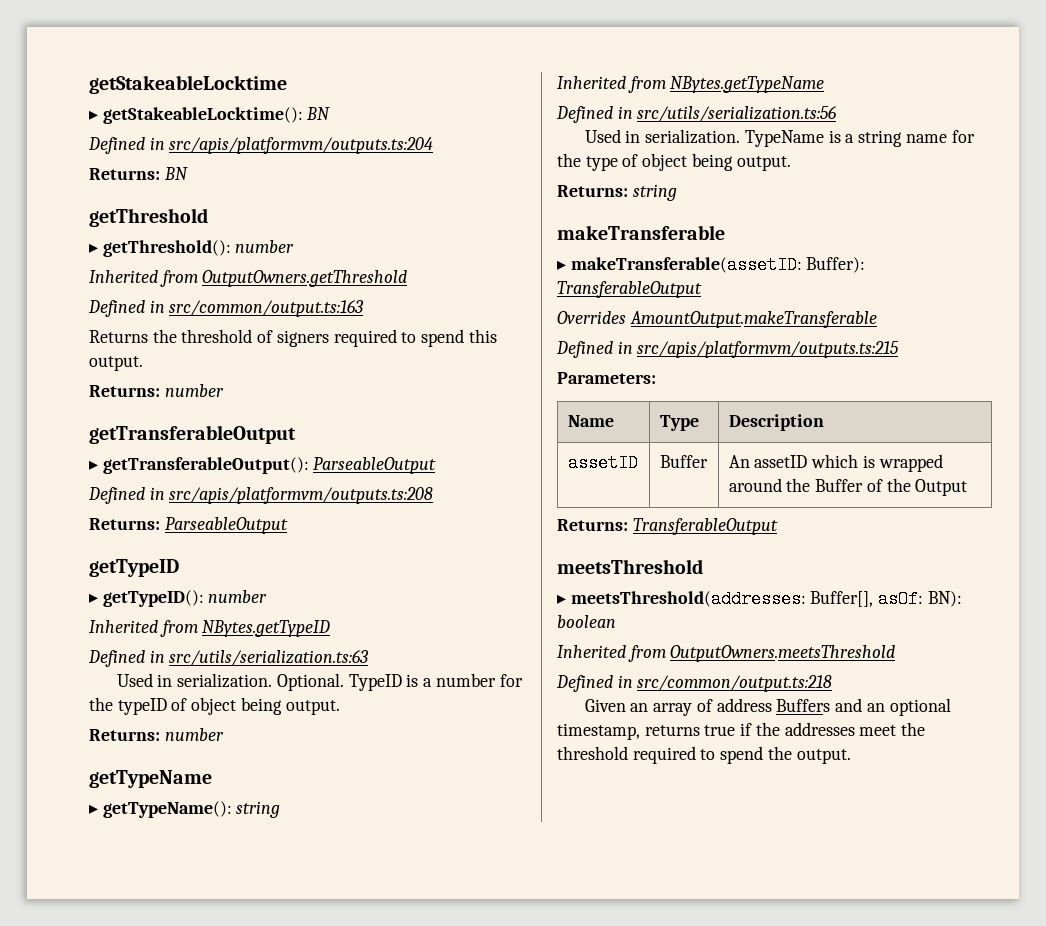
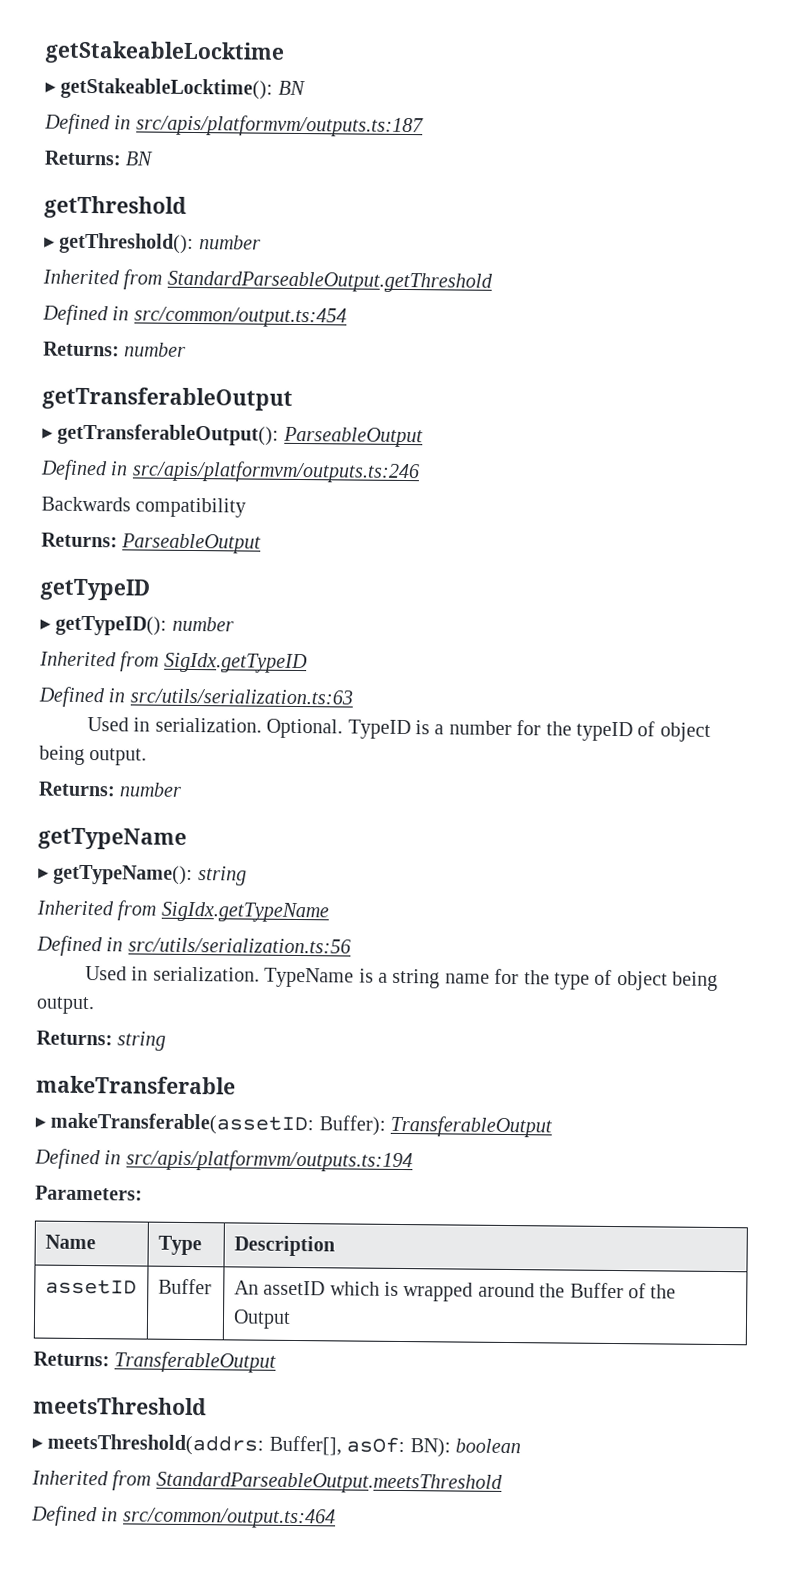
- Defined in src/apis/platformvm/outputs.ts:204
+ Defined in src/apis/platformvm/outputs.ts:187
- Inherited from OutputOwners.getThreshold
- Defined in src/common/output.ts:163
- Returns the threshold of signers required to spend this output.
+ Inherited from StandardParseableOutput.getThreshold
+ Defined in src/common/output.ts:454
- Defined in src/apis/platformvm/outputs.ts:208
+ Defined in src/apis/platformvm/outputs.ts:246
+ Backwards compatibility
- Inherited from NBytes.getTypeID
+ Inherited from SigIdx.getTypeID
- Inherited from NBytes.getTypeName
+ Inherited from SigIdx.getTypeName
- Overrides AmountOutput.makeTransferable
- Defined in src/apis/platformvm/outputs.ts:215
+ Defined in src/apis/platformvm/outputs.ts:194
- ▸ meetsThreshold(addresses: Buffer[], asOf: BN): boolean
+ ▸ meetsThreshold(addrs: Buffer[], asOf: BN): boolean
- Inherited from OutputOwners.meetsThreshold
- Defined in src/common/output.ts:218
- Given an array of address Buffers and an optional timestamp, returns true if the addresses meet the threshold required to spend the output.
+ Inherited from StandardParseableOutput.meetsThreshold
+ Defined in src/common/output.ts:464

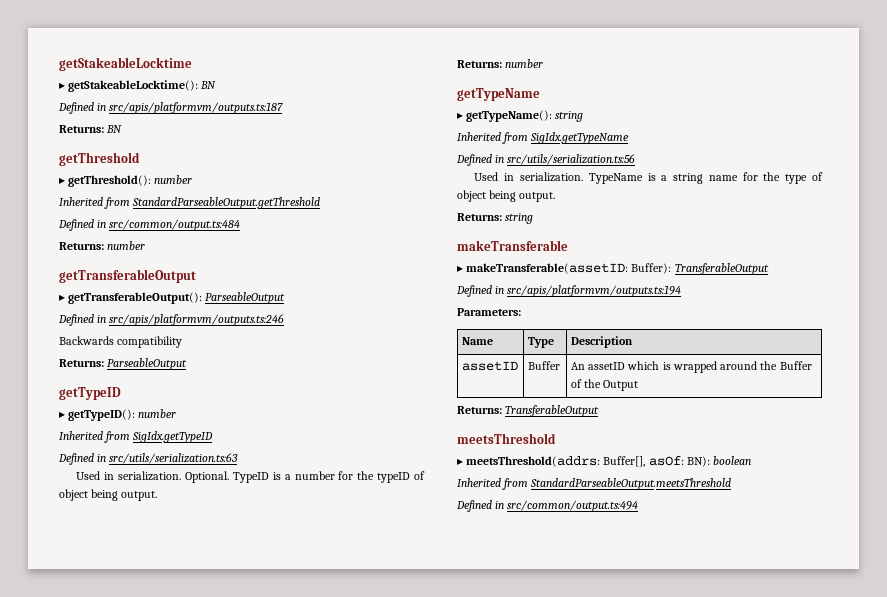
- Defined in src/common/output.ts:454
+ Defined in src/common/output.ts:484
- Defined in src/common/output.ts:464
+ Defined in src/common/output.ts:494

